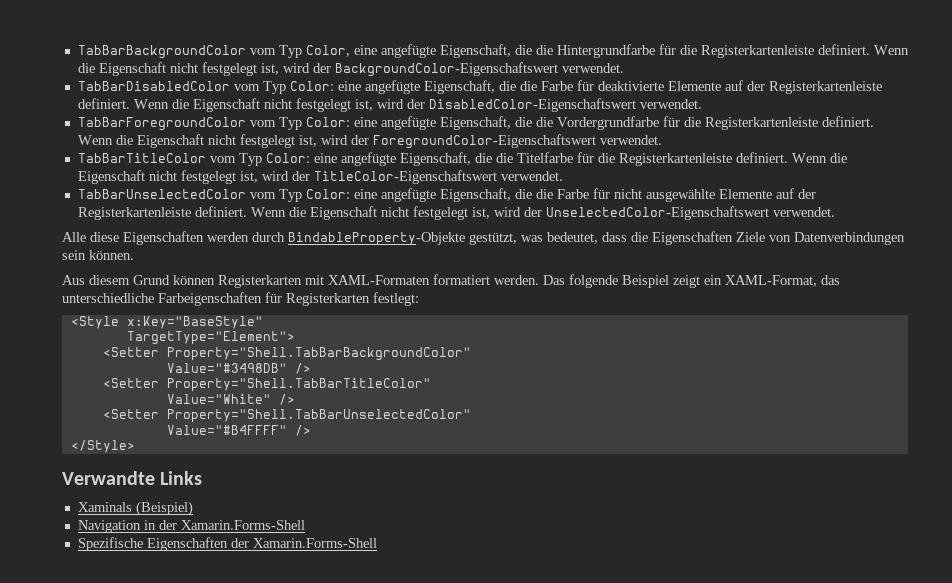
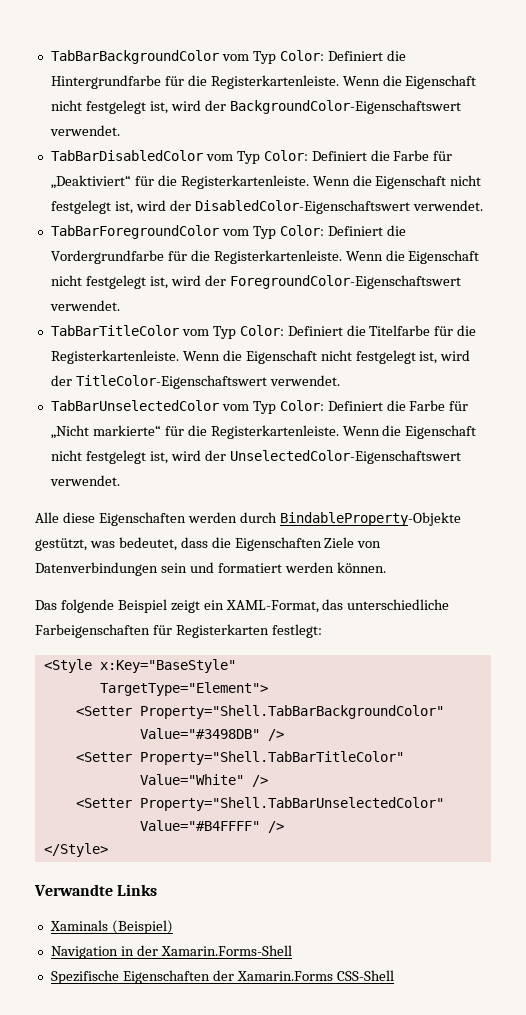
- TabBarBackgroundColor vom Typ Color, eine angefügte Eigenschaft, die die Hintergrundfarbe für die Registerkartenleiste definiert.
+ TabBarBackgroundColor vom Typ Color: Definiert die Hintergrundfarbe für die Registerkartenleiste.
- TabBarDisabledColor vom Typ Color: eine angefügte Eigenschaft, die die Farbe für deaktivierte Elemente auf der Registerkartenleiste definiert.
+ TabBarDisabledColor vom Typ Color: Definiert die Farbe für „Deaktiviert“ für die Registerkartenleiste.
- TabBarForegroundColor vom Typ Color: eine angefügte Eigenschaft, die die Vordergrundfarbe für die Registerkartenleiste definiert.
+ TabBarForegroundColor vom Typ Color: Definiert die Vordergrundfarbe für die Registerkartenleiste.
- TabBarTitleColor vom Typ Color: eine angefügte Eigenschaft, die die Titelfarbe für die Registerkartenleiste definiert.
+ TabBarTitleColor vom Typ Color: Definiert die Titelfarbe für die Registerkartenleiste.
- TabBarUnselectedColor vom Typ Color: eine angefügte Eigenschaft, die die Farbe für nicht ausgewählte Elemente auf der Registerkartenleiste definiert.
+ TabBarUnselectedColor vom Typ Color: Definiert die Farbe für „Nicht markierte“ für die Registerkartenleiste.
- Alle diese Eigenschaften werden durch BindableProperty-Objekte gestützt, was bedeutet, dass die Eigenschaften Ziele von Datenverbindungen sein können.
- Aus diesem Grund können Registerkarten mit XAML-Formaten formatiert werden. Das folgende Beispiel zeigt ein XAML-Format, das unterschiedliche Farbeigenschaften für Registerkarten festlegt:
+ Alle diese Eigenschaften werden durch BindableProperty-Objekte gestützt, was bedeutet, dass die Eigenschaften Ziele von Datenverbindungen sein und formatiert werden können.
+ Das folgende Beispiel zeigt ein XAML-Format, das unterschiedliche Farbeigenschaften für Registerkarten festlegt:
- Spezifische Eigenschaften der Xamarin.Forms-Shell
+ Spezifische Eigenschaften der Xamarin.Forms CSS-Shell

